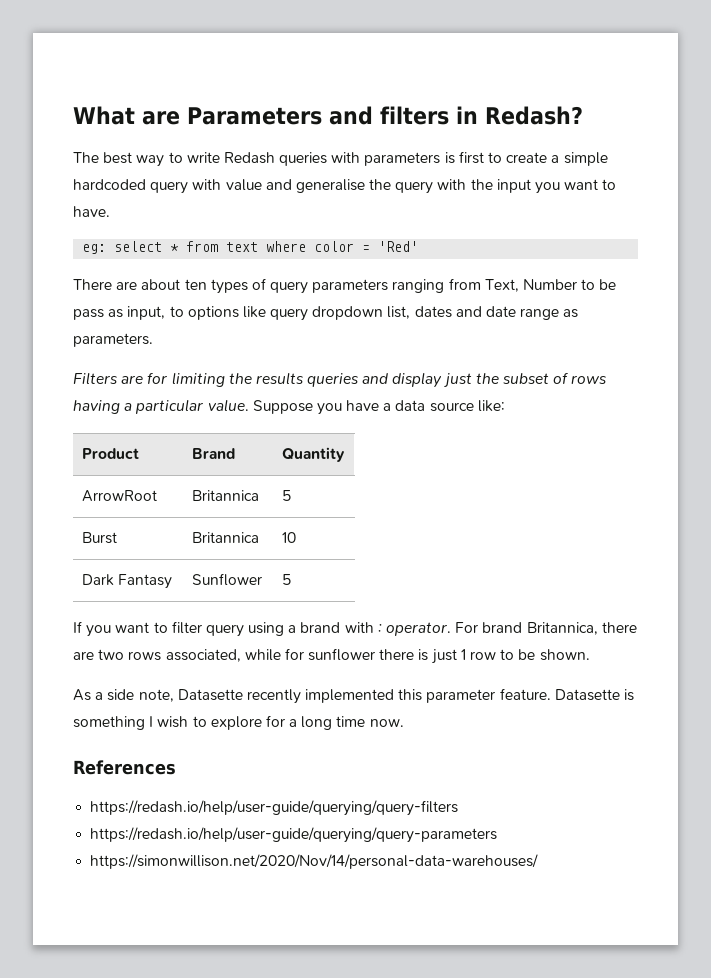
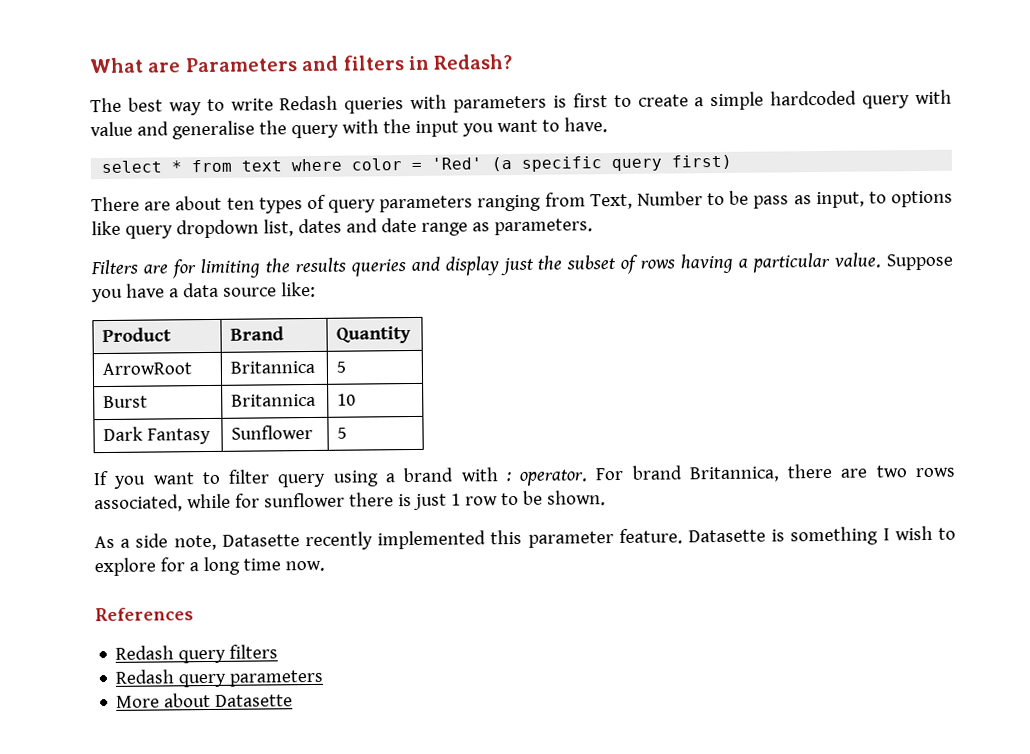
- eg: select * from text where color = 'Red'
+ select * from text where color = 'Red' (a specific query first)
- https://redash.io/help/user-guide/querying/query-filters
- https://redash.io/help/user-guide/querying/query-parameters
- https://simonwillison.net/2020/Nov/14/personal-data-warehouses/
+ Redash query filters
+ Redash query parameters
+ More about Datasette

